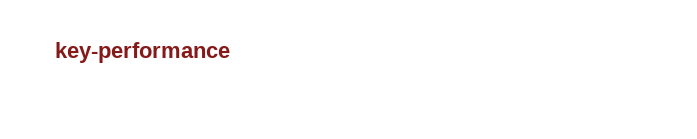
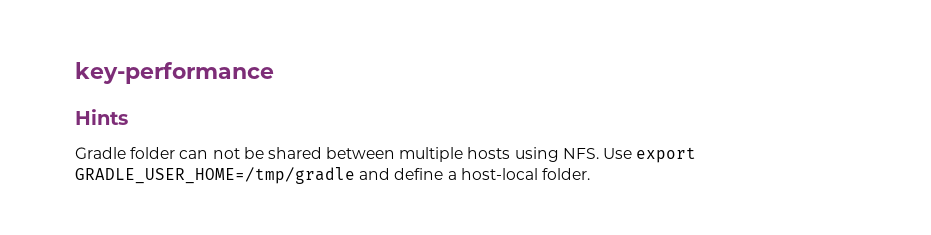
+ Hints
+ Gradle folder can not be shared between multiple hosts using NFS. Use export GRADLE_USER_HOME=/tmp/gradle and define a host-local folder.

